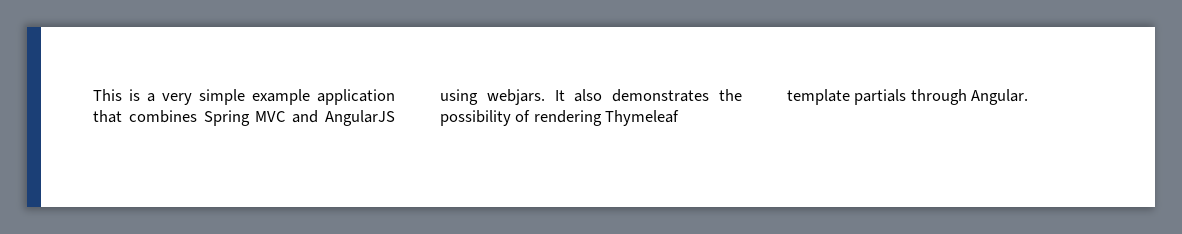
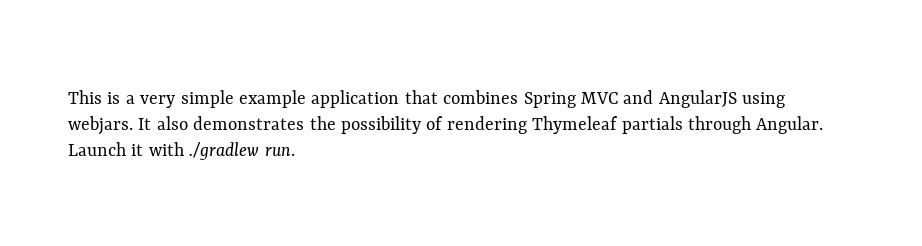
- It also demonstrates the possibility of rendering Thymeleaf template partials through Angular.
+ It also demonstrates the possibility of rendering Thymeleaf partials through Angular.
+ Launch it with ./gradlew run.

